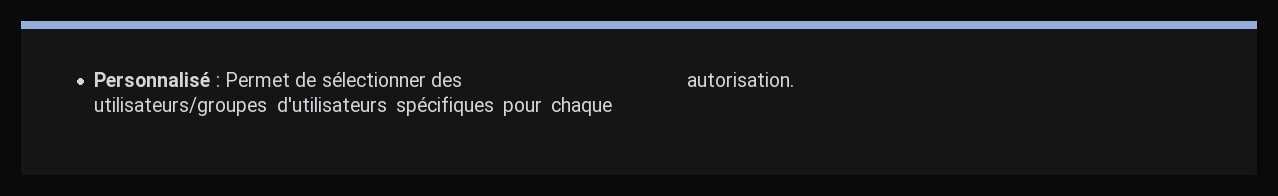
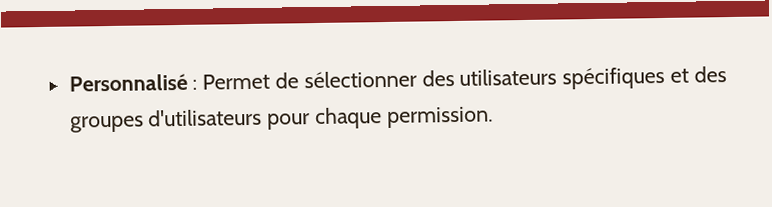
- Personnalisé : Permet de sélectionner des utilisateurs/groupes d'utilisateurs spécifiques pour chaque autorisation.
+ Personnalisé : Permet de sélectionner des utilisateurs spécifiques et des groupes d'utilisateurs pour chaque permission.

